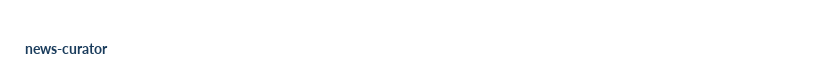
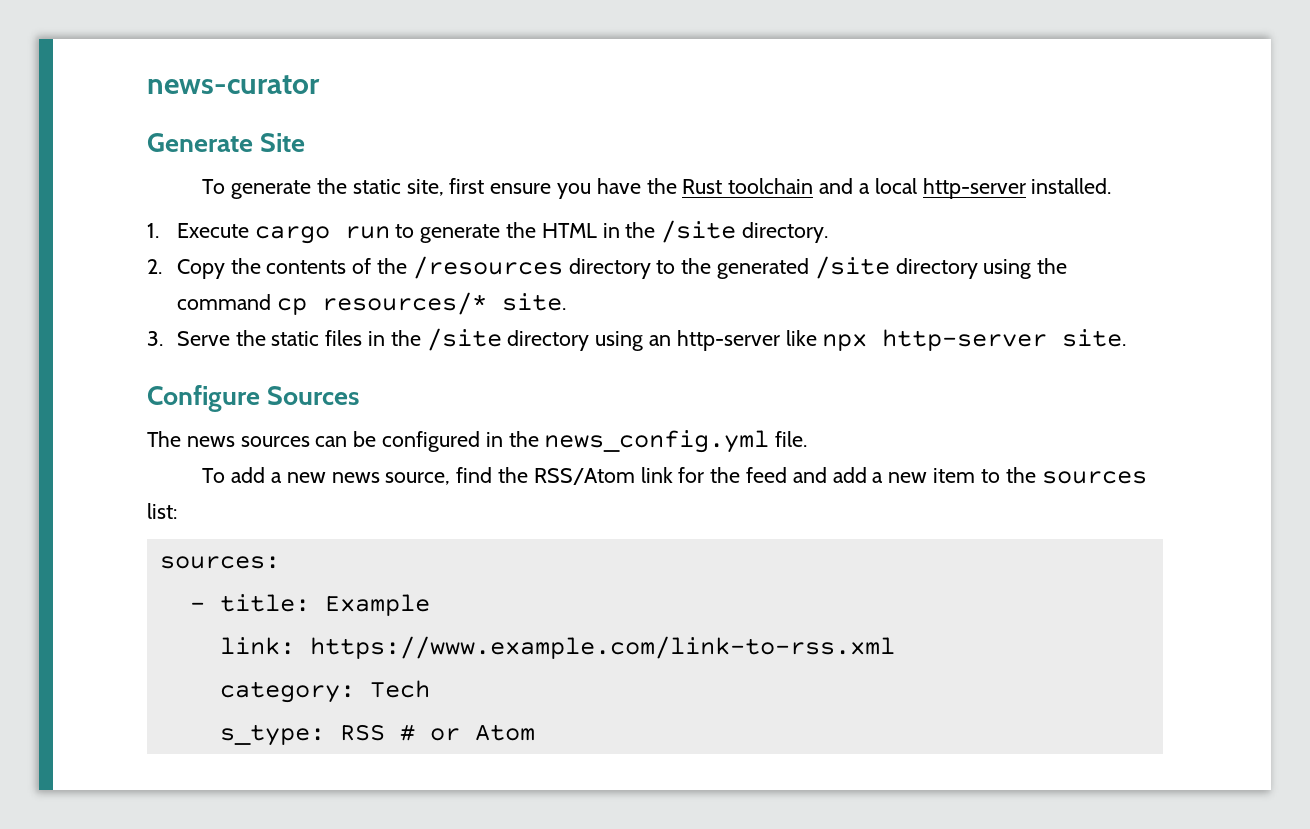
+ Generate Site
+ To generate the static site, first ensure you have the Rust toolchain and a local http-server installed.
+ 1. Execute cargo run to generate the HTML in the /site directory.
+ 2. Copy the contents of the /resources directory to the generated /site directory using the command cp resources/* site.
+ 3. Serve the static files in the /site directory using an http-server like npx http-server site.
+ Configure Sources
+ The news sources can be configured in the news_config.yml file.
+ To add a new news source, find the RSS/Atom link for the feed and add a new item to the sources list:
+ sources:
+ - title: Example
+ link: https://www.example.com/link-to-rss.xml
+ category: Tech
+ s_type: RSS # or Atom

